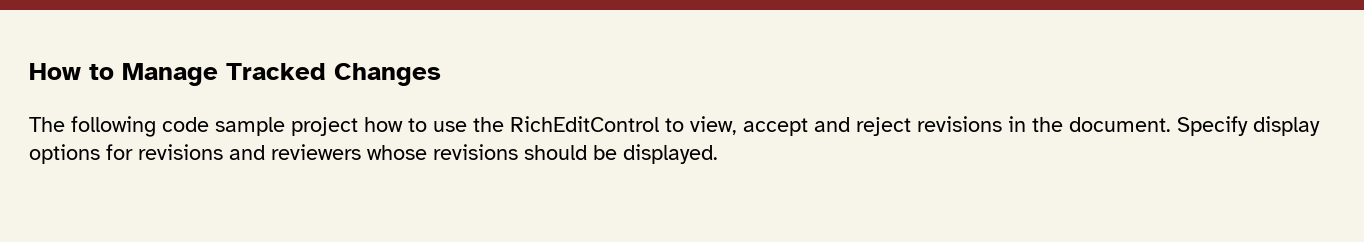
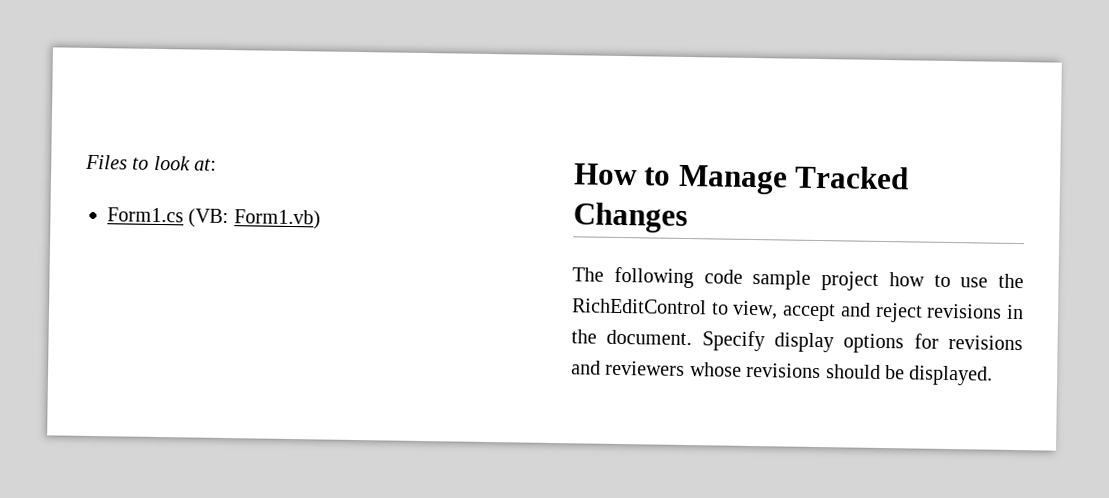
+ Files to look at:
+ Form1.cs (VB: Form1.vb)

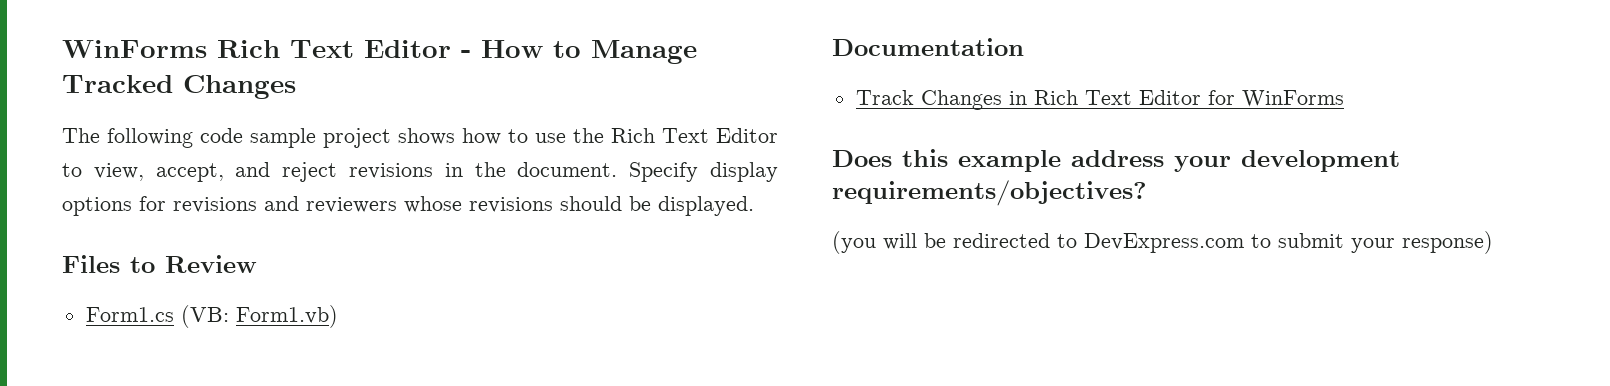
- Files to look at:
- Form1.cs (VB: Form1.vb)
- How to Manage Tracked Changes
+ WinForms Rich Text Editor - How to Manage Tracked Changes
- The following code sample project how to use the RichEditControl to view, accept and reject revisions in the document.
+ The following code sample project shows how to use the Rich Text Editor to view, accept, and reject revisions in the document.
+ Files to Review
+ Form1.cs (VB: Form1.vb)
+ Documentation
+ Track Changes in Rich Text Editor for WinForms
+ Does this example address your development requirements/objectives?
+ (you will be redirected to DevExpress.com to submit your response)

